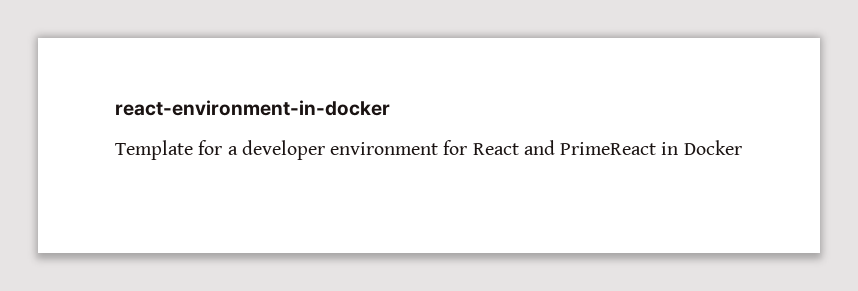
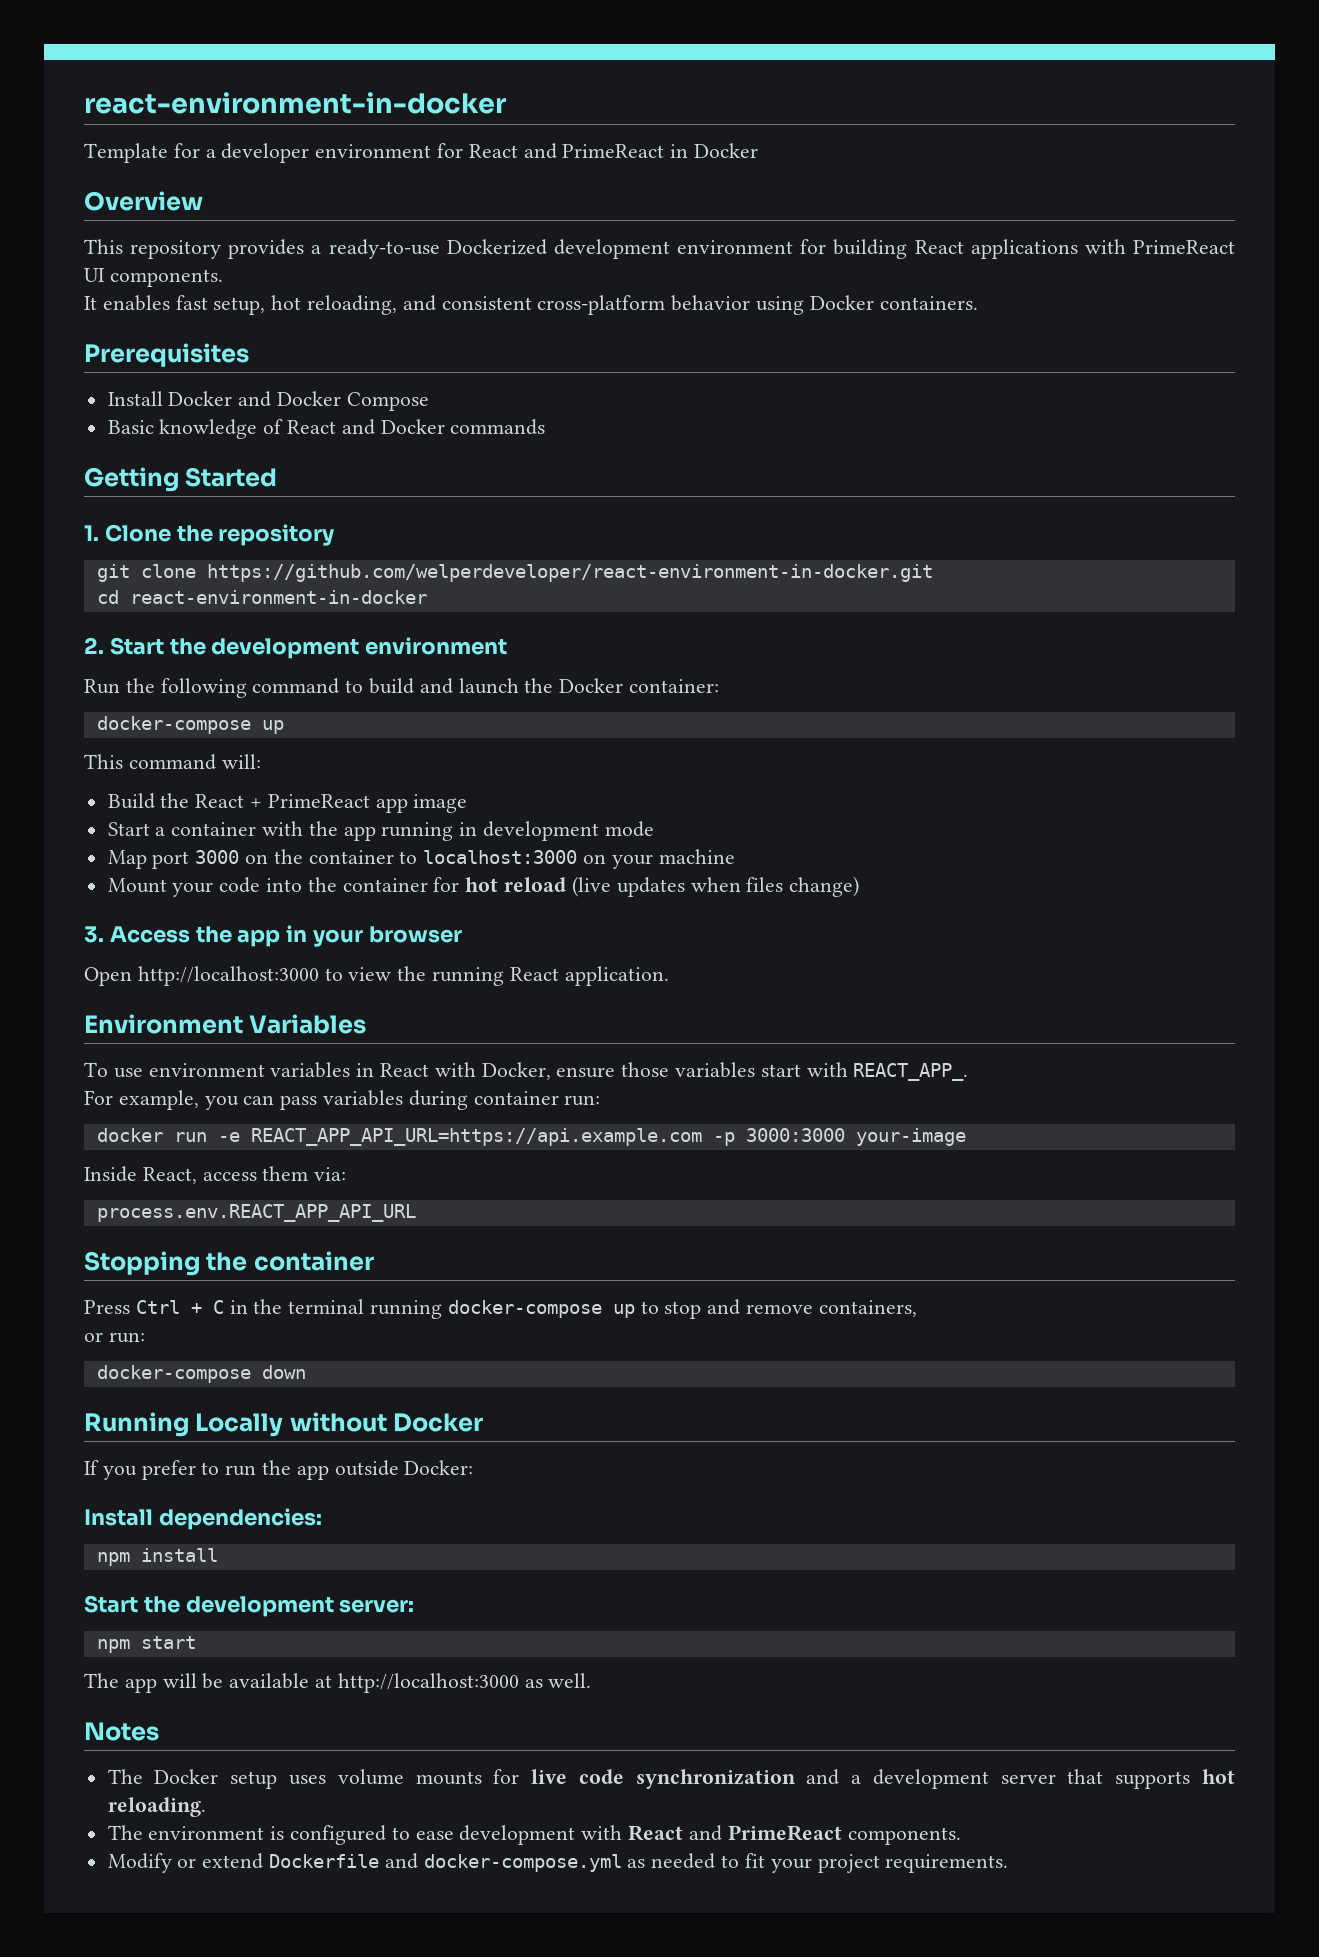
+ Overview
+ This repository provides a ready-to-use Dockerized development environment for building React applications with PrimeReact UI components.
+ It enables fast setup, hot reloading, and consistent cross-platform behavior using Docker containers.
+ Prerequisites
+ Install Docker and Docker Compose
+ Basic knowledge of React and Docker commands
+ Getting Started
+ 1. Clone the repository
+ git clone https://github.com/welperdeveloper/react-environment-in-docker.git
+ cd react-environment-in-docker
+ 2. Start the development environment
+ Run the following command to build and launch the Docker container:
+ docker-compose up
+ This command will:
+ Build the React + PrimeReact app image
+ Start a container with the app running in development mode
+ Map port 3000 on the container to localhost:3000 on your machine
+ Mount your code into the container for hot reload (live updates when files change)
+ 3. Access the app in your browser
+ Open http://localhost:3000 to view the running React application.
+ Environment Variables
+ To use environment variables in React with Docker, ensure those variables start with REACT_APP_.
+ For example, you can pass variables during container run:
+ docker run -e REACT_APP_API_URL=https://api.example.com -p 3000:3000 your-image
+ Inside React, access them via:
+ process.env.REACT_APP_API_URL
+ Stopping the container
+ Press Ctrl + C in the terminal running docker-compose up to stop and remove containers,
+ or run:
+ docker-compose down
+ Running Locally without Docker
+ If you prefer to run the app outside Docker:
+ Install dependencies:
+ npm install
+ Start the development server:
+ npm start
+ The app will be available at http://localhost:3000 as well.
+ Notes
+ The Docker setup uses volume mounts for live code synchronization and a development server that supports hot reloading.
+ The environment is configured to ease development with React and PrimeReact components.
+ Modify or extend Dockerfile and docker-compose.yml as needed to fit your project requirements.

